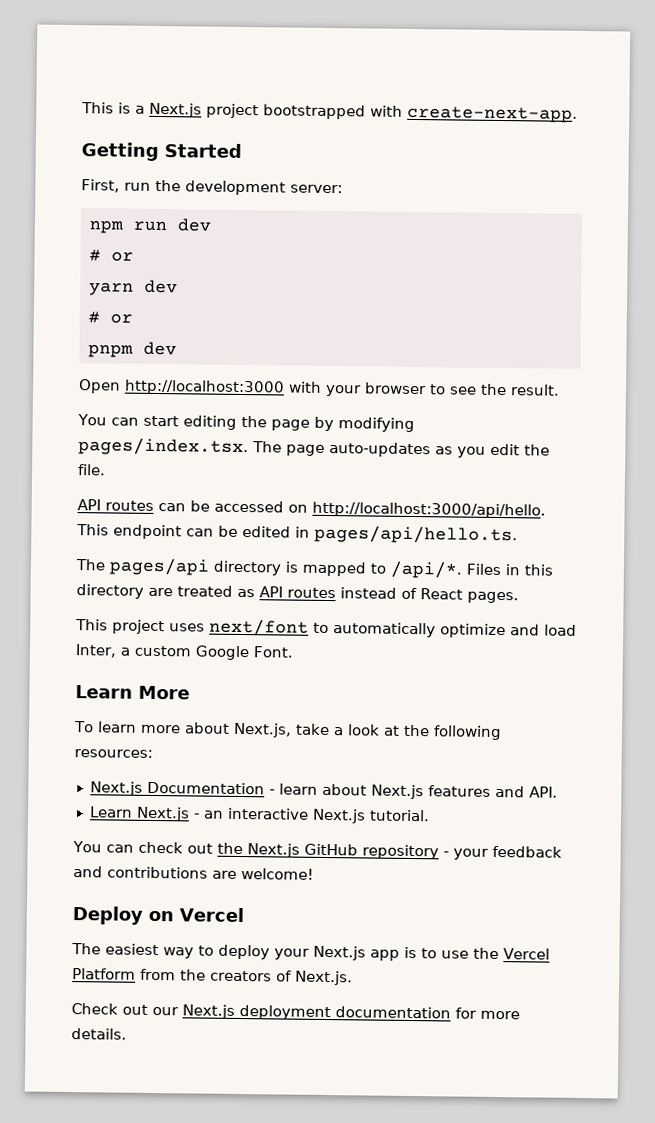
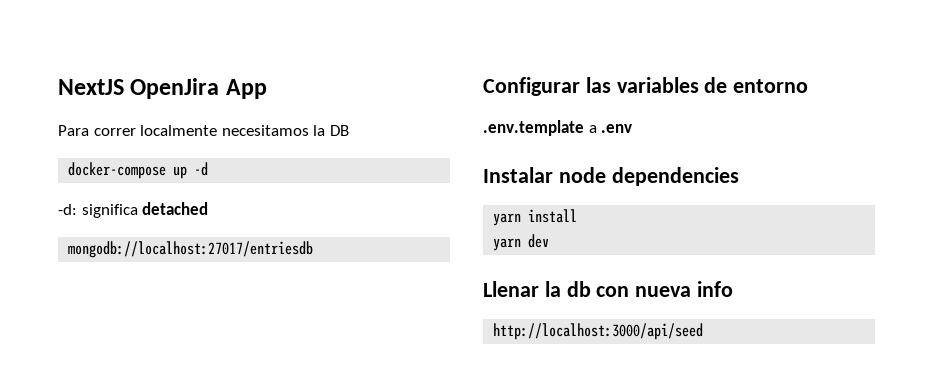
- This is a Next.js project bootstrapped with create-next-app.
- Getting Started
- First, run the development server:
- npm run dev
- # or
+ NextJS OpenJira App
+ Para correr localmente necesitamos la DB
+ docker-compose up -d
+ -d: significa detached
+ mongodb://localhost:27017/entriesdb
+ Configurar las variables de entorno
+ .env.template a .env
+ Instalar node dependencies
+ yarn install
  yarn dev
- # or
- pnpm dev
- Open http://localhost:3000 with your browser to see the result.
- You can start editing the page by modifying pages/index.tsx. The page auto-updates as you edit the file.
- API routes can be accessed on http://localhost:3000/api/hello. This endpoint can be edited in pages/api/hello.ts.
- The pages/api directory is mapped to /api/*. Files in this directory are treated as API routes instead of React pages.
- This project uses next/font to automatically optimize and load Inter, a custom Google Font.
- Learn More
- To learn more about Next.js, take a look at the following resources:
- Next.js Documentation - learn about Next.js features and API.
- Learn Next.js - an interactive Next.js tutorial.
- You can check out the Next.js GitHub repository - your feedback and contributions are welcome!
- Deploy on Vercel
- The easiest way to deploy your Next.js app is to use the Vercel Platform from the creators of Next.js.
- Check out our Next.js deployment documentation for more details.
+ Llenar la db con nueva info
+ http://localhost:3000/api/seed

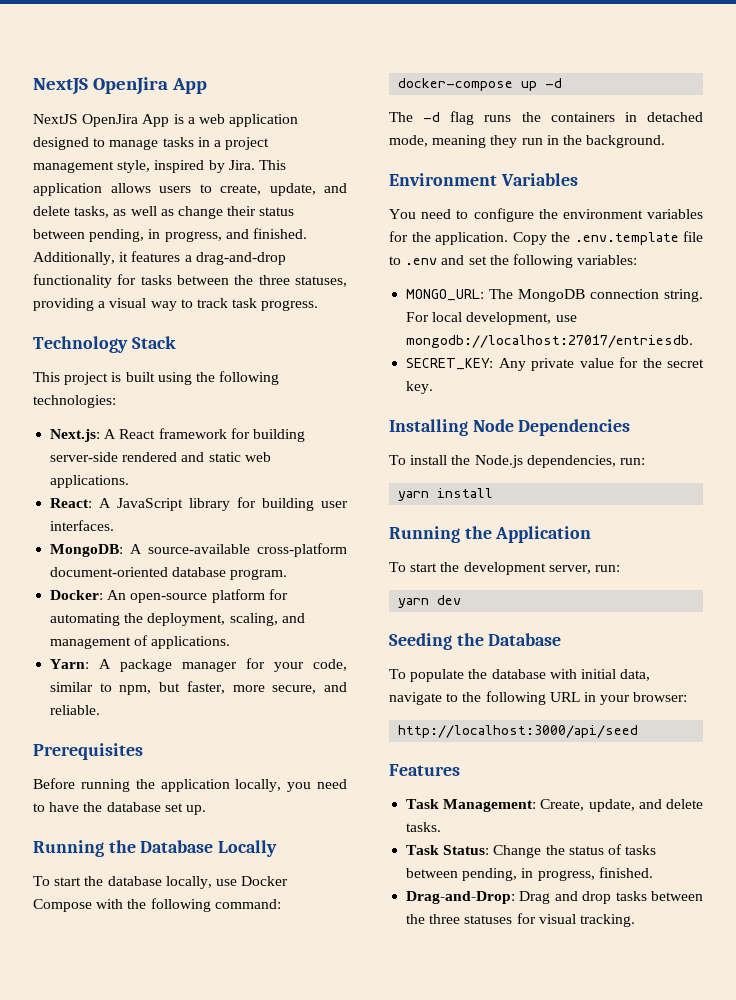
- Para correr localmente necesitamos la DB
+ NextJS OpenJira App is a web application designed to manage tasks in a project management style, inspired by Jira. This application allows users to create, update, and delete tasks, as well as change their status between pending, in progress, and finished. Additionally, it features a drag-and-drop functionality for tasks between the three statuses, providing a visual way to track task progress.
+ Technology Stack
+ This project is built using the following technologies:
+ Next.js: A React framework for building server-side rendered and static web applications.
+ React: A JavaScript library for building user interfaces.
+ MongoDB: A source-available cross-platform document-oriented database program.
+ Docker: An open-source platform for automating the deployment, scaling, and management of applications.
+ Yarn: A package manager for your code, similar to npm, but faster, more secure, and reliable.
+ Prerequisites
+ Before running the application locally, you need to have the database set up.
+ Running the Database Locally
+ To start the database locally, use Docker Compose with the following command:
  docker-compose up -d
- -d: significa detached
- mongodb://localhost:27017/entriesdb
- Configurar las variables de entorno
- .env.template a .env
- Instalar node dependencies
+ The -d flag runs the containers in detached mode, meaning they run in the background.
+ Environment Variables
+ You need to configure the environment variables for the application. Copy the .env.template file to .env and set the following variables:
+ MONGO_URL: The MongoDB connection string. For local development, use mongodb://localhost:27017/entriesdb.
+ SECRET_KEY: Any private value for the secret key.
+ Installing Node Dependencies
+ To install the Node.js dependencies, run:
  yarn install
+ Running the Application
+ To start the development server, run:
  yarn dev
- Llenar la db con nueva info
+ Seeding the Database
+ To populate the database with initial data, navigate to the following URL in your browser:
  http://localhost:3000/api/seed
+ Features
+ Task Management: Create, update, and delete tasks.
+ Task Status: Change the status of tasks between pending, in progress, finished.
+ Drag-and-Drop: Drag and drop tasks between the three statuses for visual tracking.

